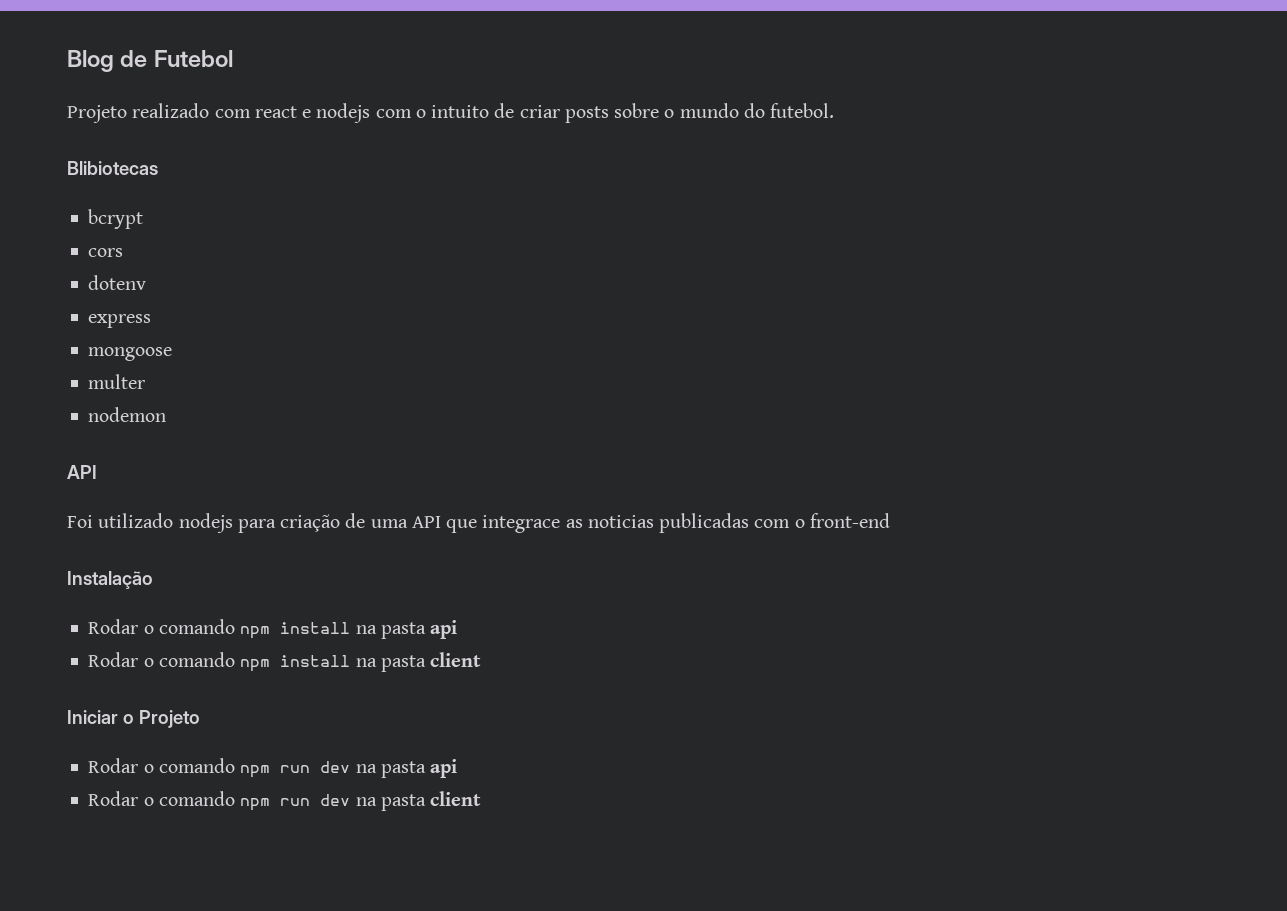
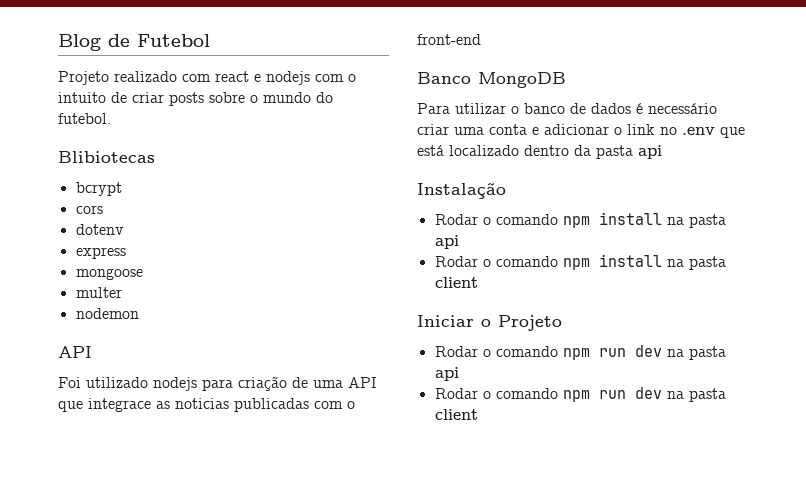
+ Banco MongoDB
+ Para utilizar o banco de dados é necessário criar uma conta e adicionar o link no .env que está localizado dentro da pasta api

